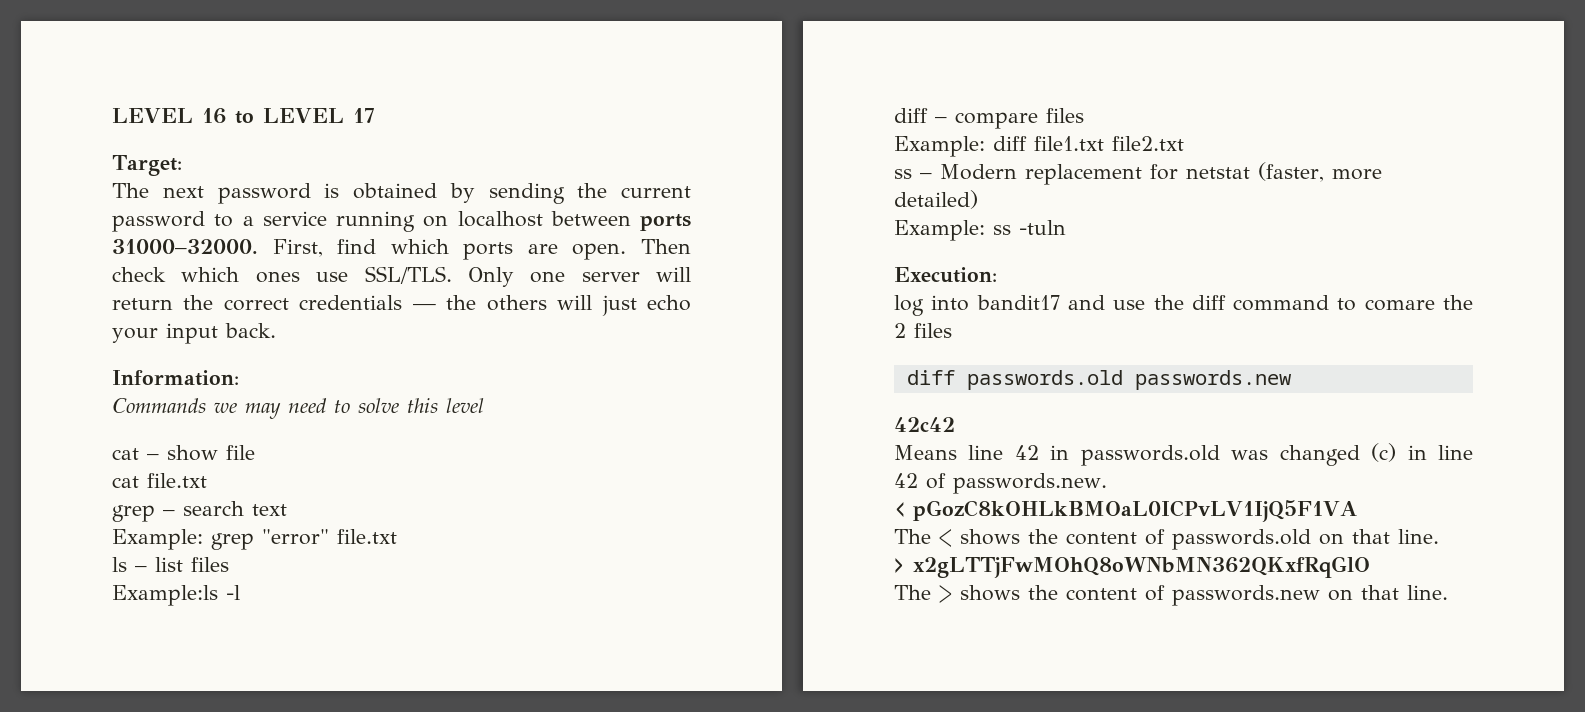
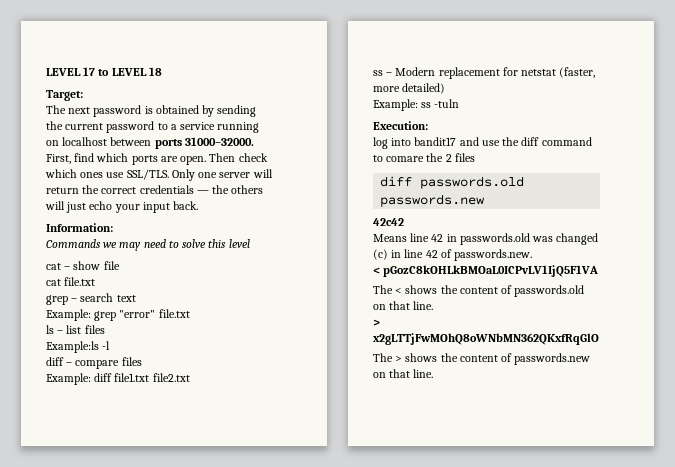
- LEVEL 16 to LEVEL 17
+ LEVEL 17 to LEVEL 18

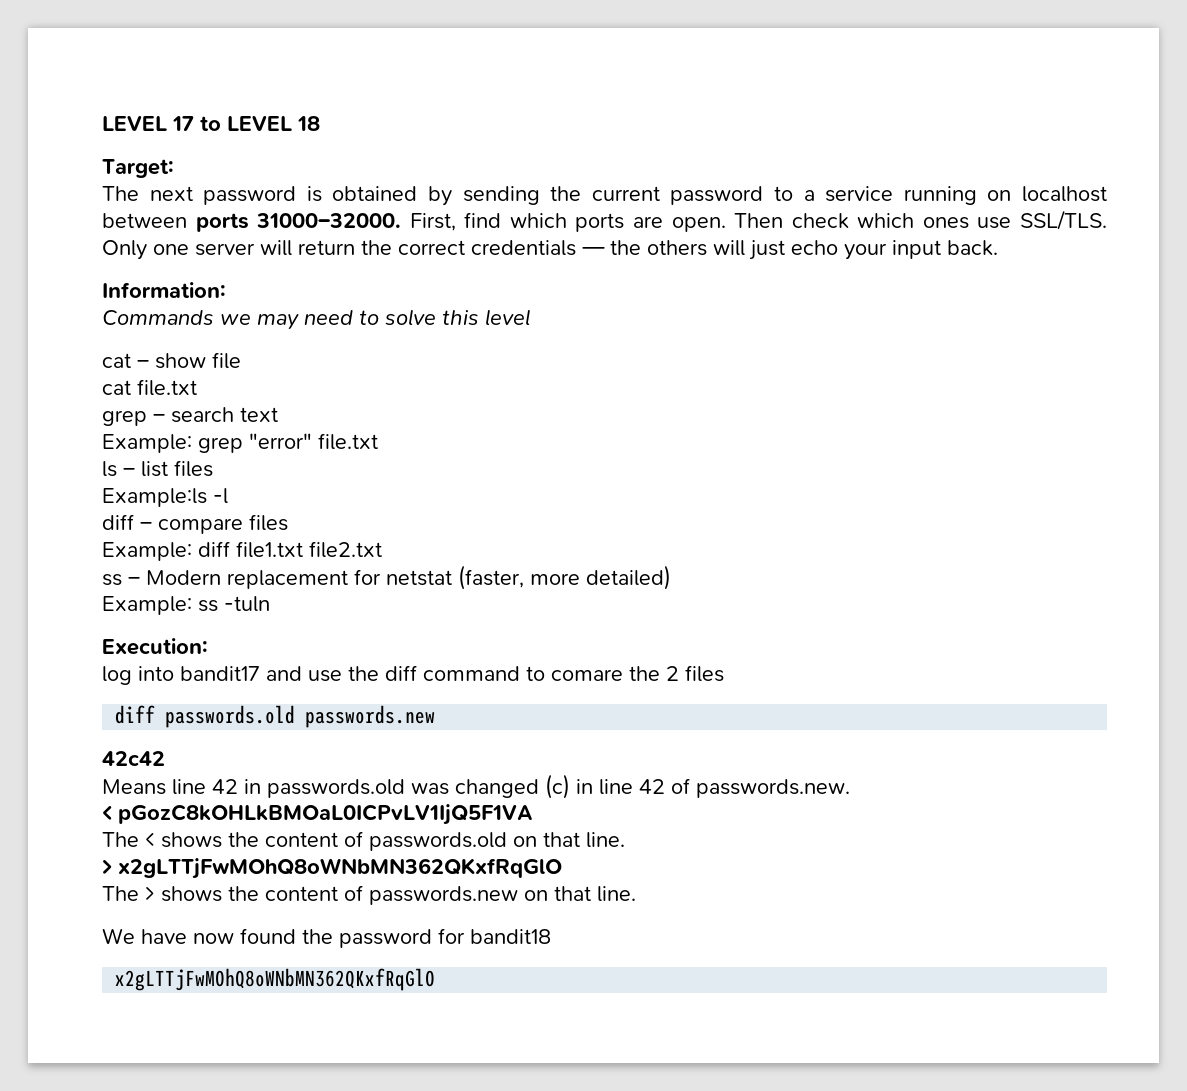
+ We have now found the password for bandit18
+ x2gLTTjFwMOhQ8oWNbMN362QKxfRqGlO

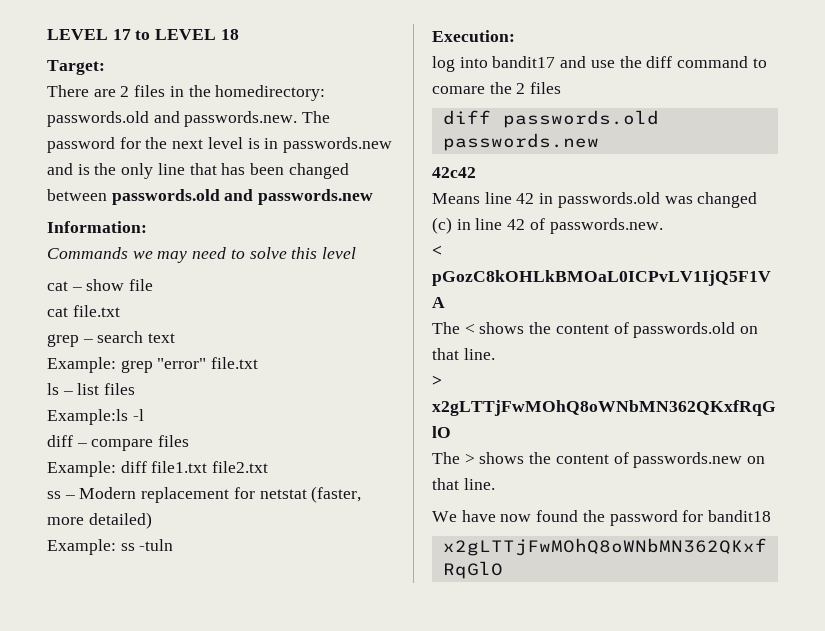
- The next password is obtained by sending the current password to a service running on localhost between ports 31000–32000. First, find which ports are open. Then check which ones use SSL/TLS. Only one server will return the correct credentials — the others will just echo your input back.
+ There are 2 files in the homedirectory: passwords.old and passwords.new. The password for the next level is in passwords.new and is the only line that has been changed between passwords.old and passwords.new

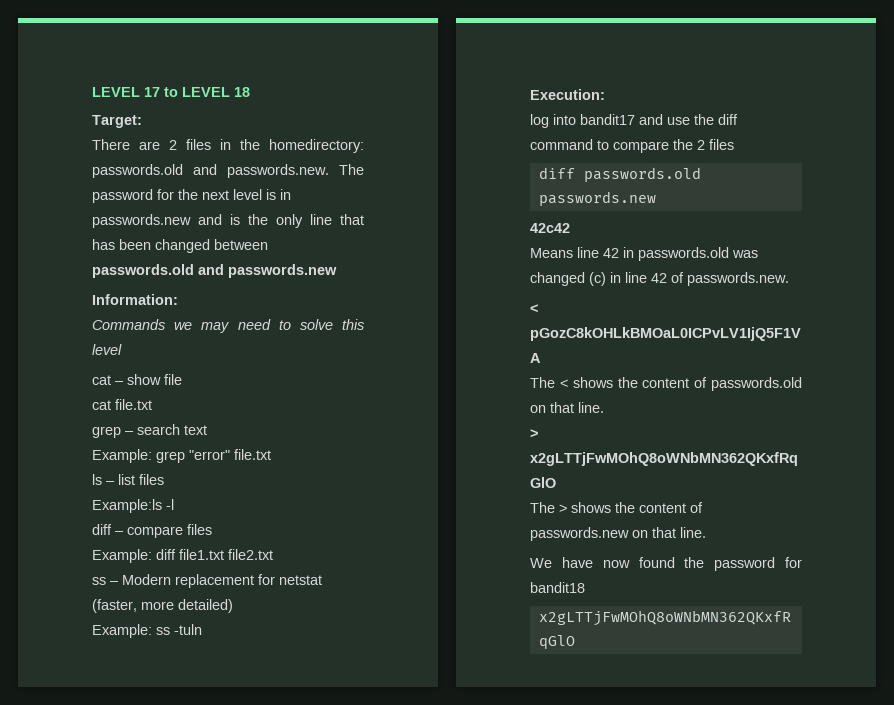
- log into bandit17 and use the diff command to comare the 2 files
+ log into bandit17 and use the diff command to compare the 2 files

